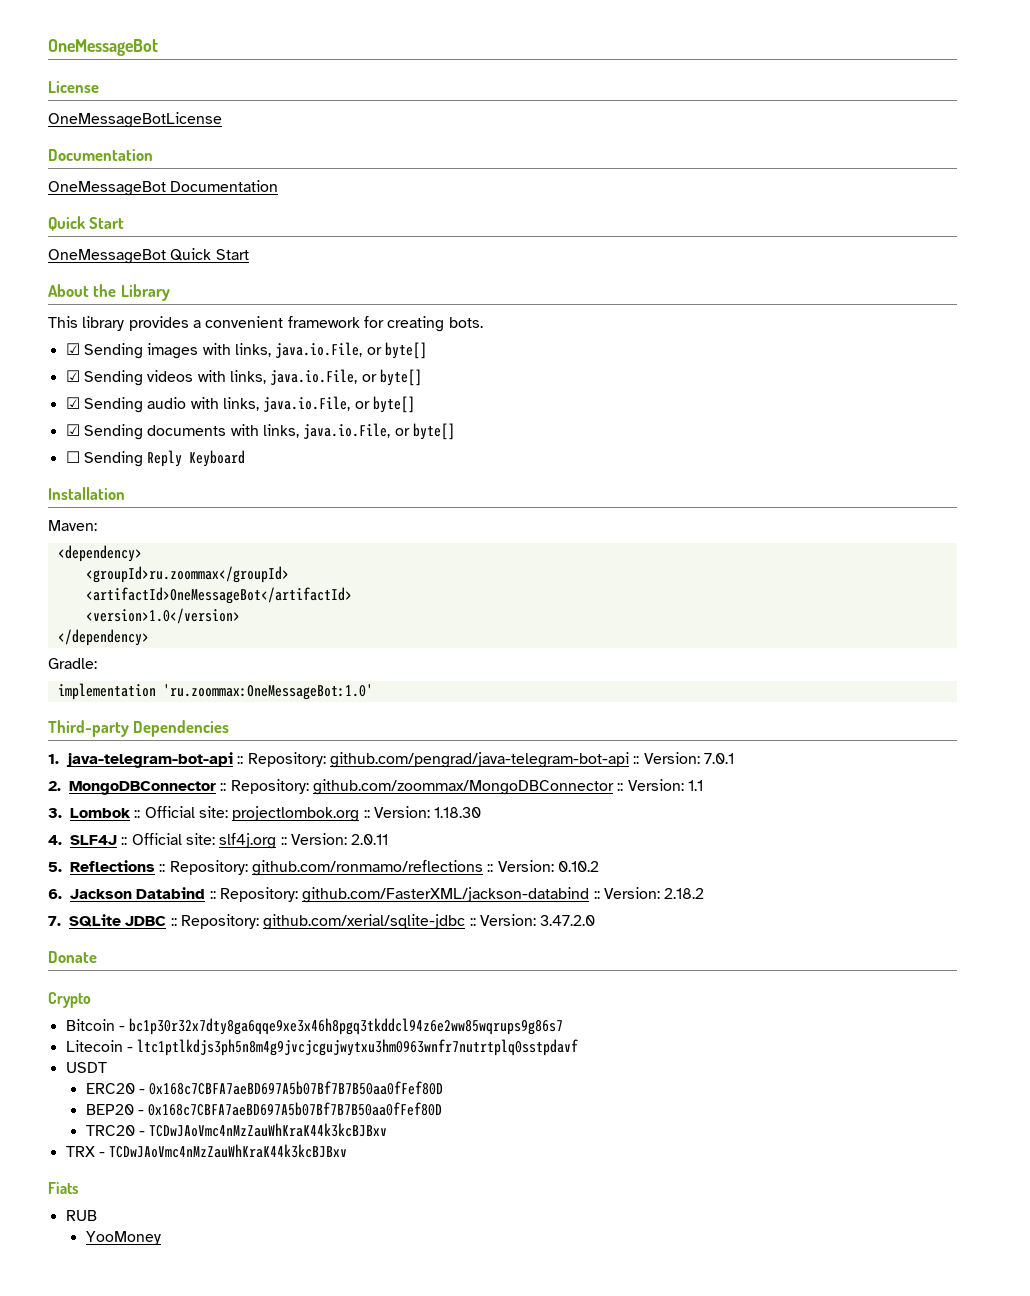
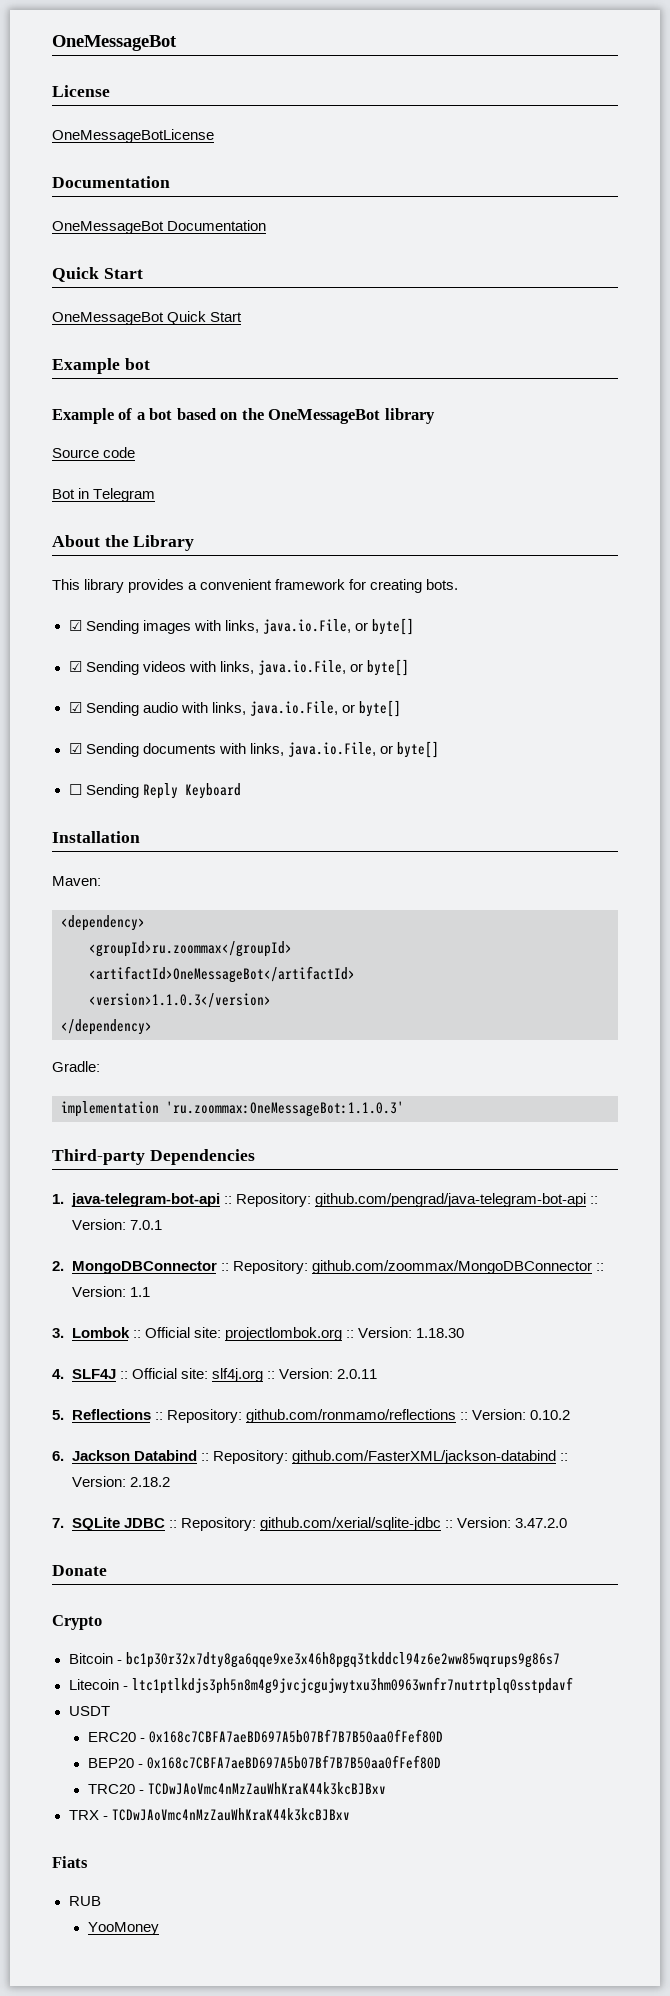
+ Example bot
+ Example of a bot based on the OneMessageBot library
+ Source code
+ Bot in Telegram
- <version>1.0</version>
+ <version>1.1.0.3</version>
- implementation 'ru.zoommax:OneMessageBot:1.0'
+ implementation 'ru.zoommax:OneMessageBot:1.1.0.3'

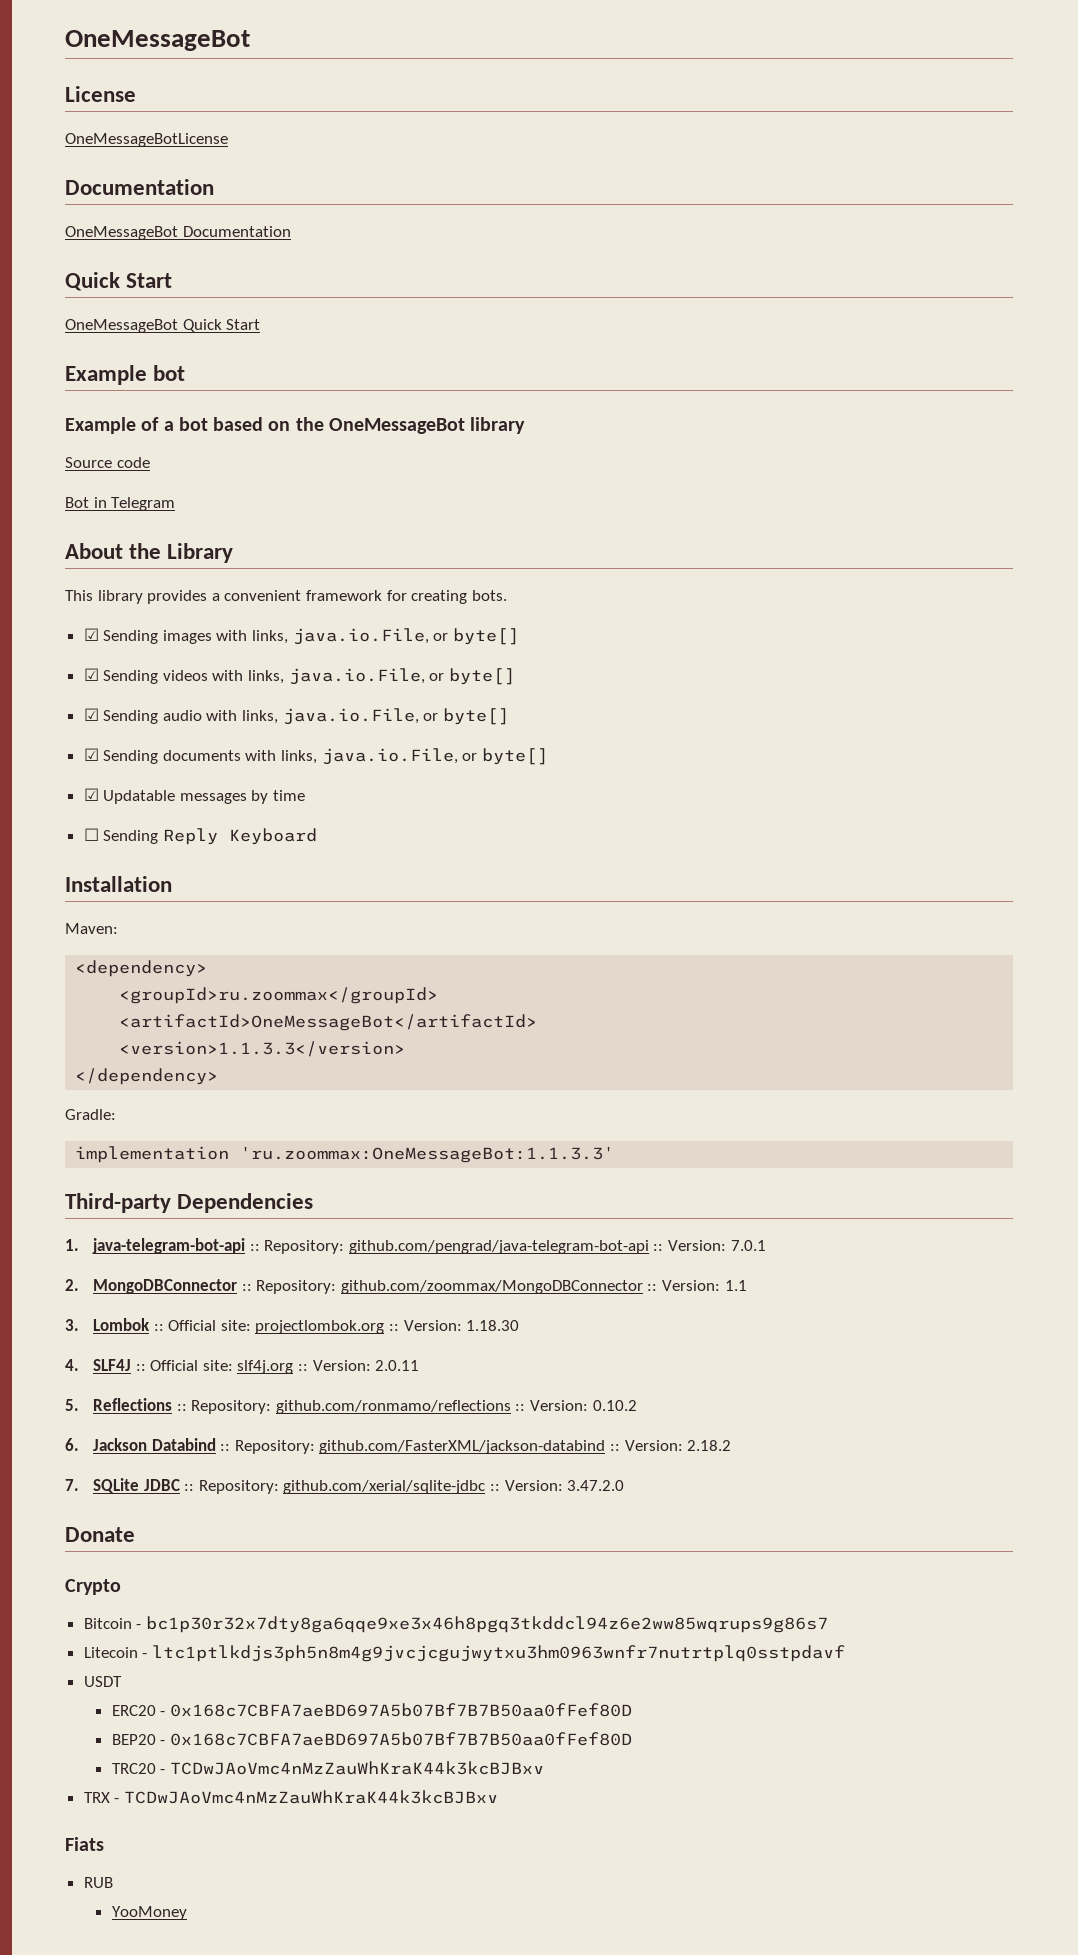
+ ☑ Updatable messages by time
- <version>1.1.0.3</version>
+ <version>1.1.3.3</version>
- implementation 'ru.zoommax:OneMessageBot:1.1.0.3'
+ implementation 'ru.zoommax:OneMessageBot:1.1.3.3'

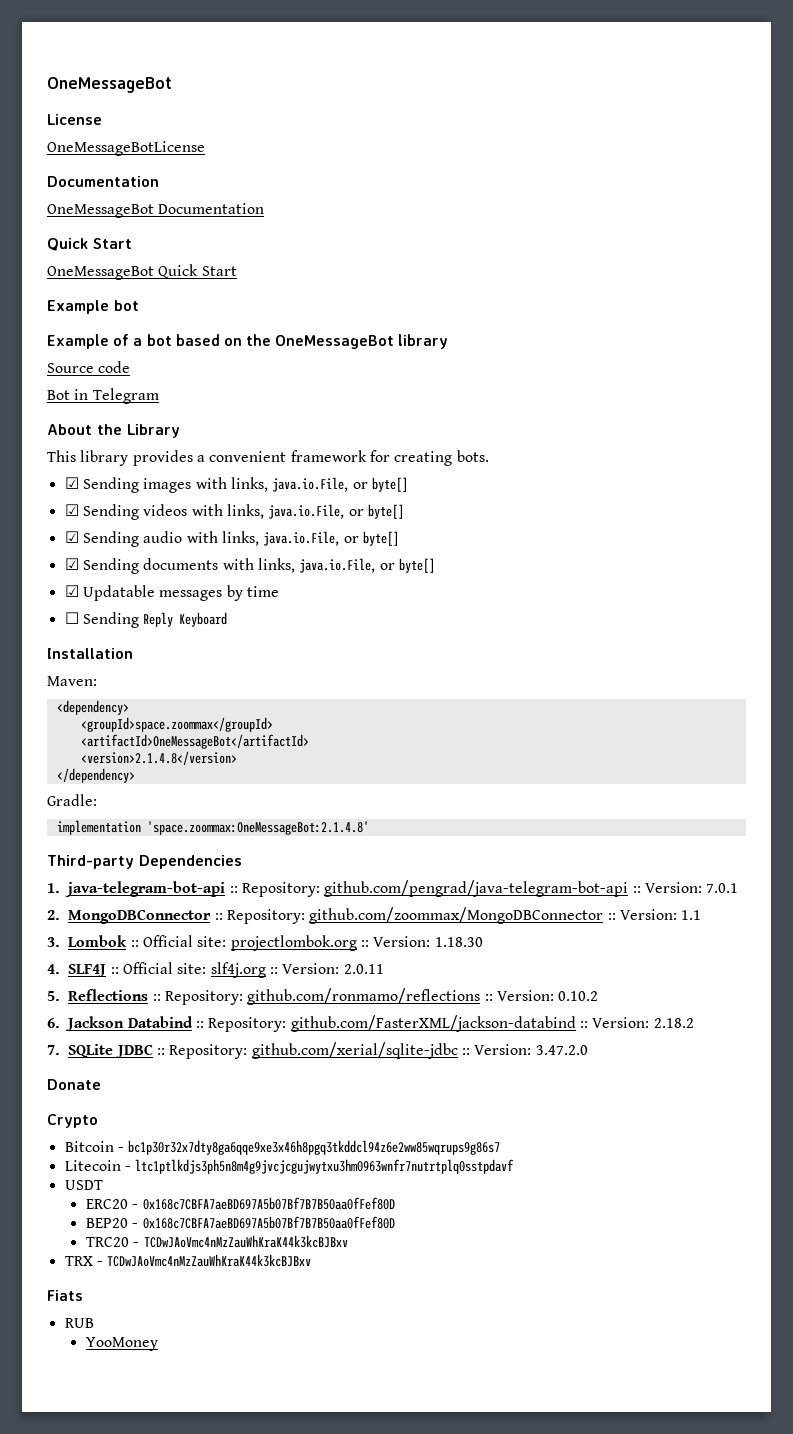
- <groupId>ru.zoommax</groupId>
+ <groupId>space.zoommax</groupId>
- <version>1.1.3.3</version>
+ <version>2.1.4.8</version>
- implementation 'ru.zoommax:OneMessageBot:1.1.3.3'
+ implementation 'space.zoommax:OneMessageBot:2.1.4.8'

